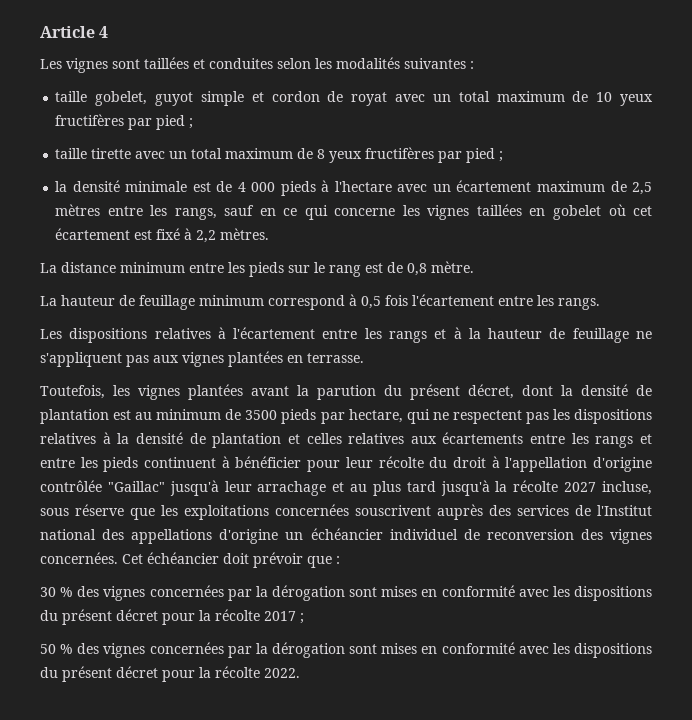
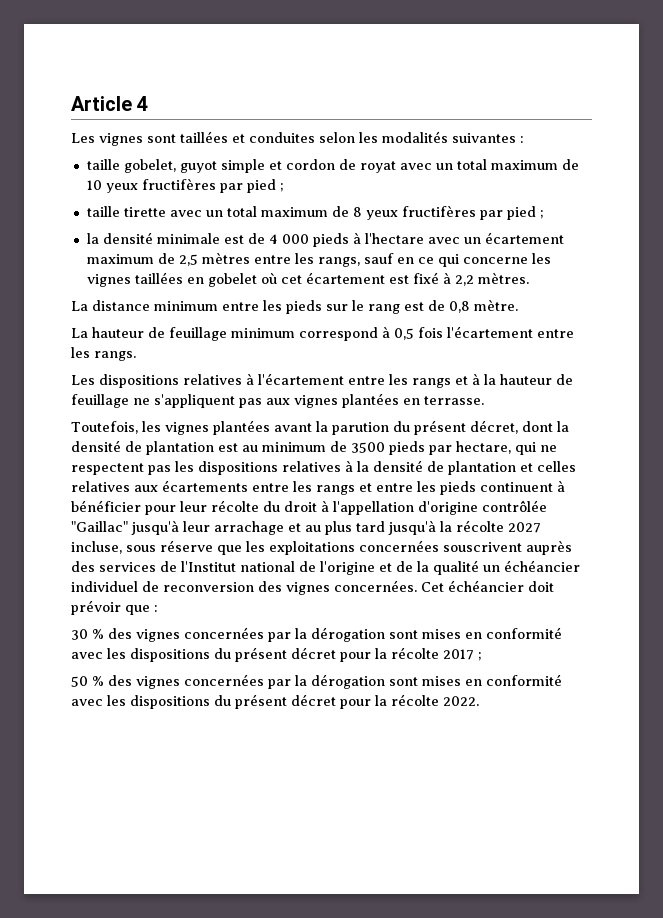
- Toutefois, les vignes plantées avant la parution du présent décret, dont la densité de plantation est au minimum de 3500 pieds par hectare, qui ne respectent pas les dispositions relatives à la densité de plantation et celles relatives aux écartements entre les rangs et entre les pieds continuent à bénéficier pour leur récolte du droit à l'appellation d'origine contrôlée "Gaillac" jusqu'à leur arrachage et au plus tard jusqu'à la récolte 2027 incluse, sous réserve que les exploitations concernées souscrivent auprès des services de l'Institut national des appellations d'origine un échéancier individuel de reconversion des vignes concernées.
+ Toutefois, les vignes plantées avant la parution du présent décret, dont la densité de plantation est au minimum de 3500 pieds par hectare, qui ne respectent pas les dispositions relatives à la densité de plantation et celles relatives aux écartements entre les rangs et entre les pieds continuent à bénéficier pour leur récolte du droit à l'appellation d'origine contrôlée "Gaillac" jusqu'à leur arrachage et au plus tard jusqu'à la récolte 2027 incluse, sous réserve que les exploitations concernées souscrivent auprès des services de l'Institut national de l'origine et de la qualité un échéancier individuel de reconversion des vignes concernées.

